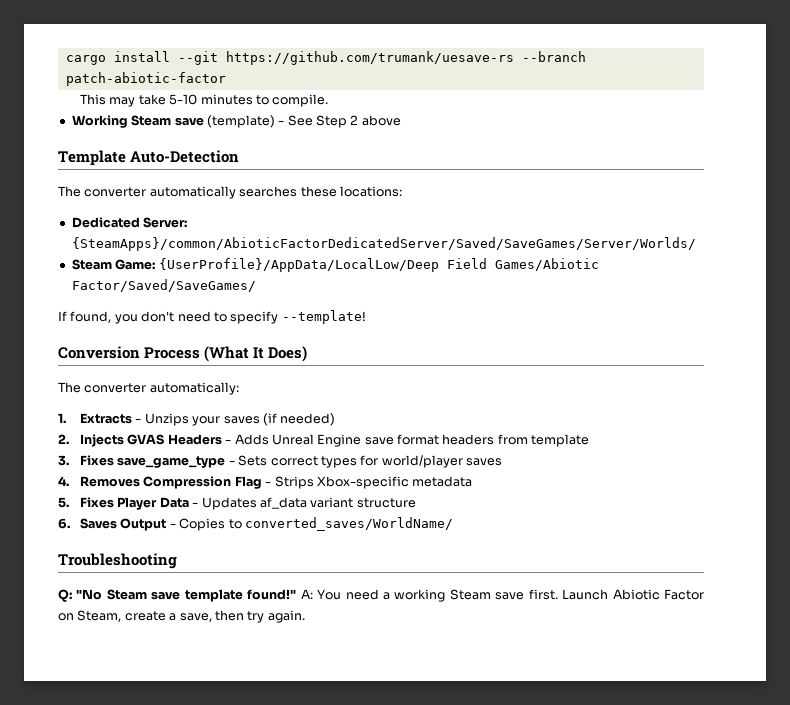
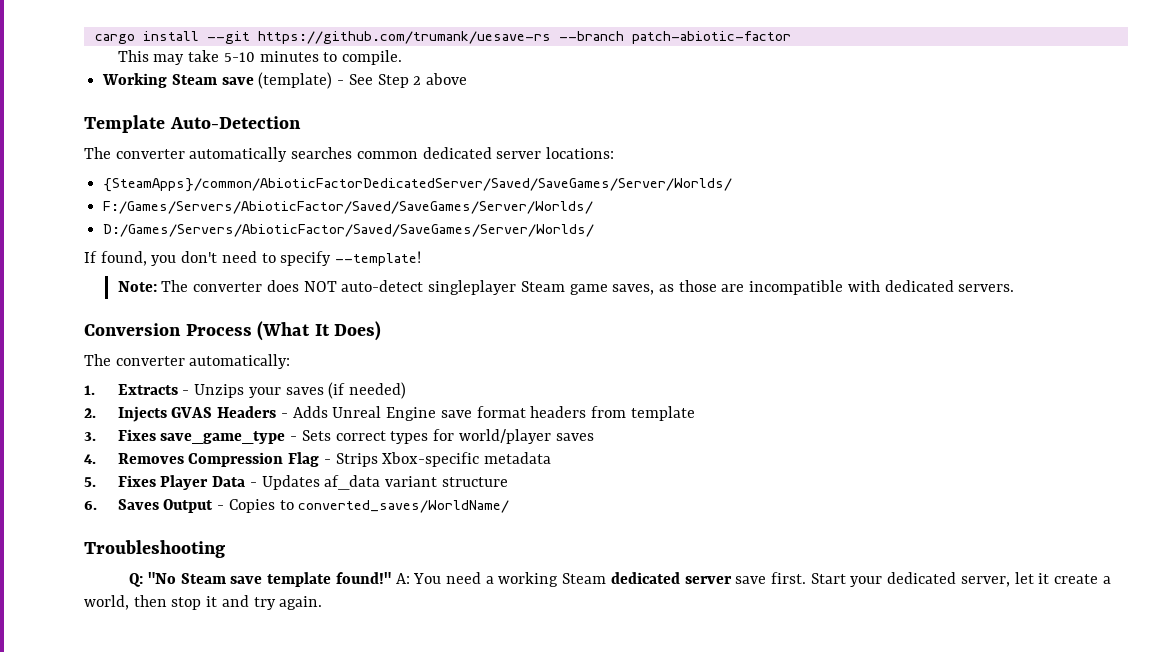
- The converter automatically searches these locations:
+ The converter automatically searches common dedicated server locations:
- Dedicated Server: {SteamApps}/common/AbioticFactorDedicatedServer/Saved/SaveGames/Server/Worlds/
+ {SteamApps}/common/AbioticFactorDedicatedServer/Saved/SaveGames/Server/Worlds/
- Steam Game: {UserProfile}/AppData/LocalLow/Deep Field Games/Abiotic Factor/Saved/SaveGames/
+ F:/Games/Servers/AbioticFactor/Saved/SaveGames/Server/Worlds/
+ D:/Games/Servers/AbioticFactor/Saved/SaveGames/Server/Worlds/
+ Note: The converter does NOT auto-detect singleplayer Steam game saves, as those are incompatible with dedicated servers.
- A: You need a working Steam save first. Launch Abiotic Factor on Steam, create a save, then try again.
+ A: You need a working Steam dedicated server save first. Start your dedicated server, let it create a world, then stop it and try again.

